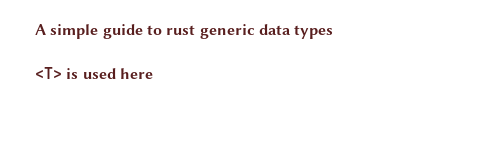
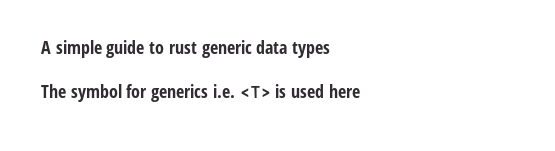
- <T> is used here
+ The symbol for generics i.e. <T> is used here

